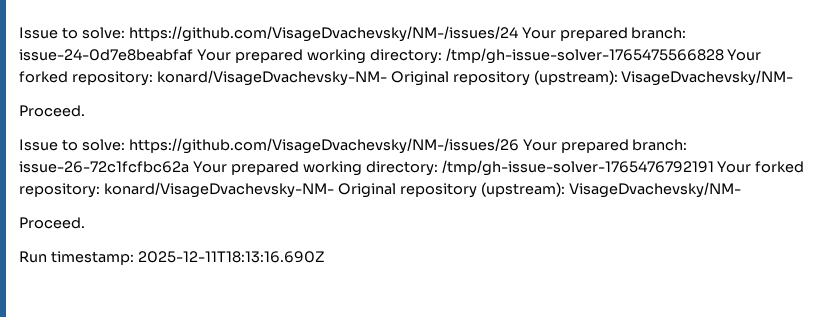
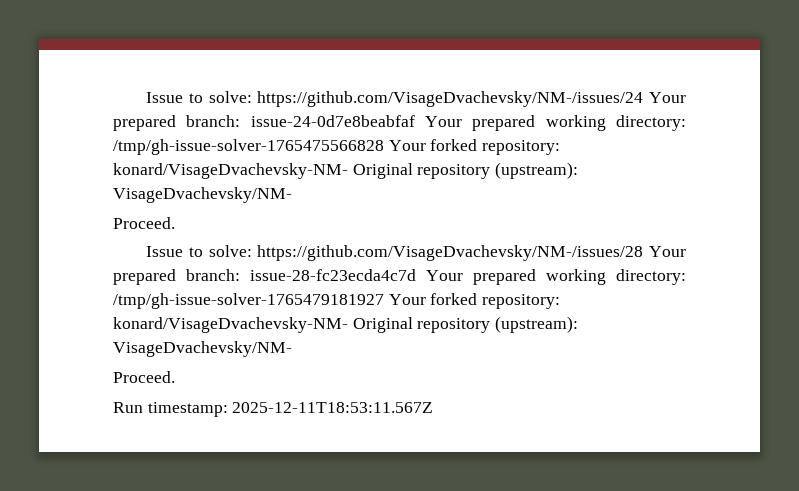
- Issue to solve: https://github.com/VisageDvachevsky/NM-/issues/26 Your prepared branch: issue-26-72c1fcfbc62a Your prepared working directory: /tmp/gh-issue-solver-1765476792191 Your forked repository: konard/VisageDvachevsky-NM- Original repository (upstream): VisageDvachevsky/NM-
+ Issue to solve: https://github.com/VisageDvachevsky/NM-/issues/28 Your prepared branch: issue-28-fc23ecda4c7d Your prepared working directory: /tmp/gh-issue-solver-1765479181927 Your forked repository: konard/VisageDvachevsky-NM- Original repository (upstream): VisageDvachevsky/NM-
- Run timestamp: 2025-12-11T18:13:16.690Z
+ Run timestamp: 2025-12-11T18:53:11.567Z

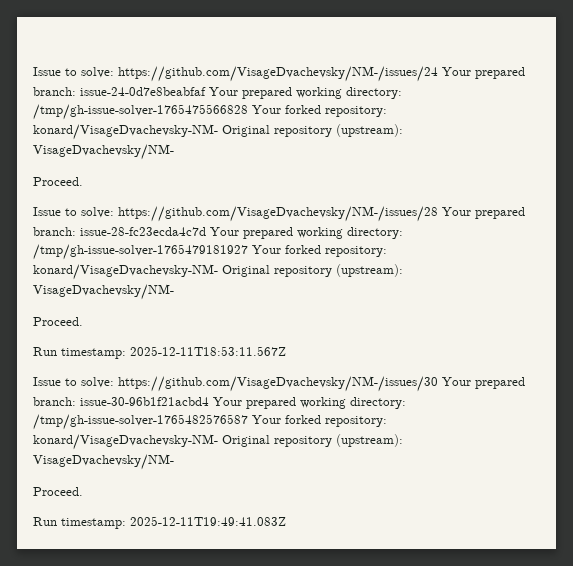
+ Issue to solve: https://github.com/VisageDvachevsky/NM-/issues/30 Your prepared branch: issue-30-96b1f21acbd4 Your prepared working directory: /tmp/gh-issue-solver-1765482576587 Your forked repository: konard/VisageDvachevsky-NM- Original repository (upstream): VisageDvachevsky/NM-
+ Proceed.
+ Run timestamp: 2025-12-11T19:49:41.083Z

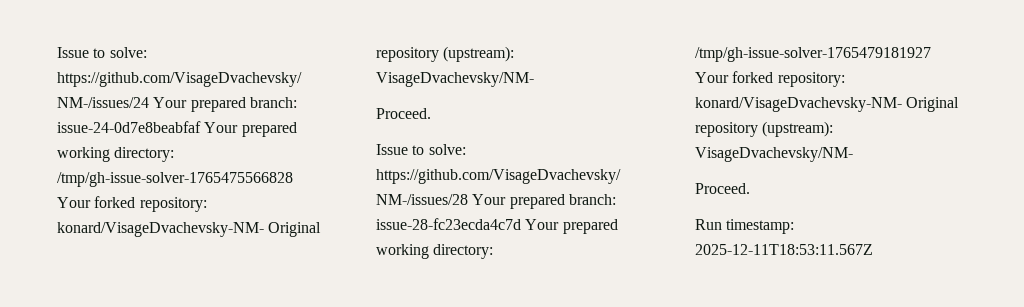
- Issue to solve: https://github.com/VisageDvachevsky/NM-/issues/30 Your prepared branch: issue-30-96b1f21acbd4 Your prepared working directory: /tmp/gh-issue-solver-1765482576587 Your forked repository: konard/VisageDvachevsky-NM- Original repository (upstream): VisageDvachevsky/NM-
- Proceed.
- Run timestamp: 2025-12-11T19:49:41.083Z

